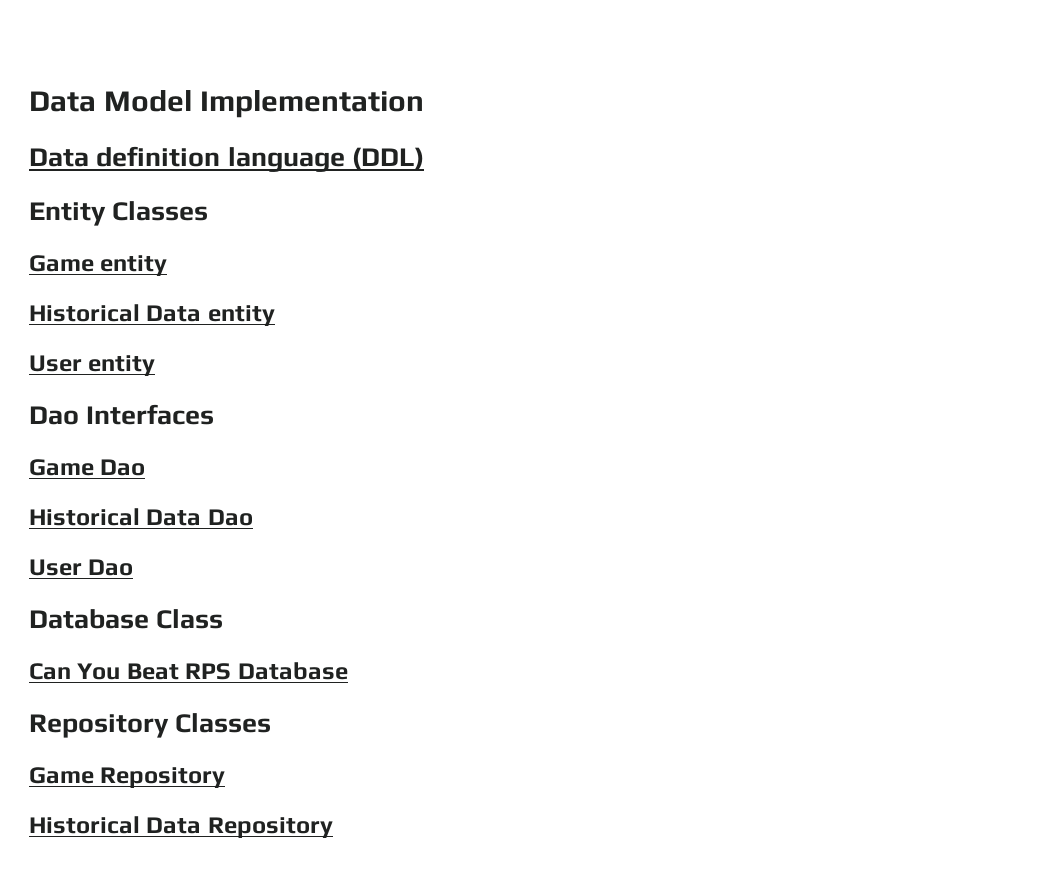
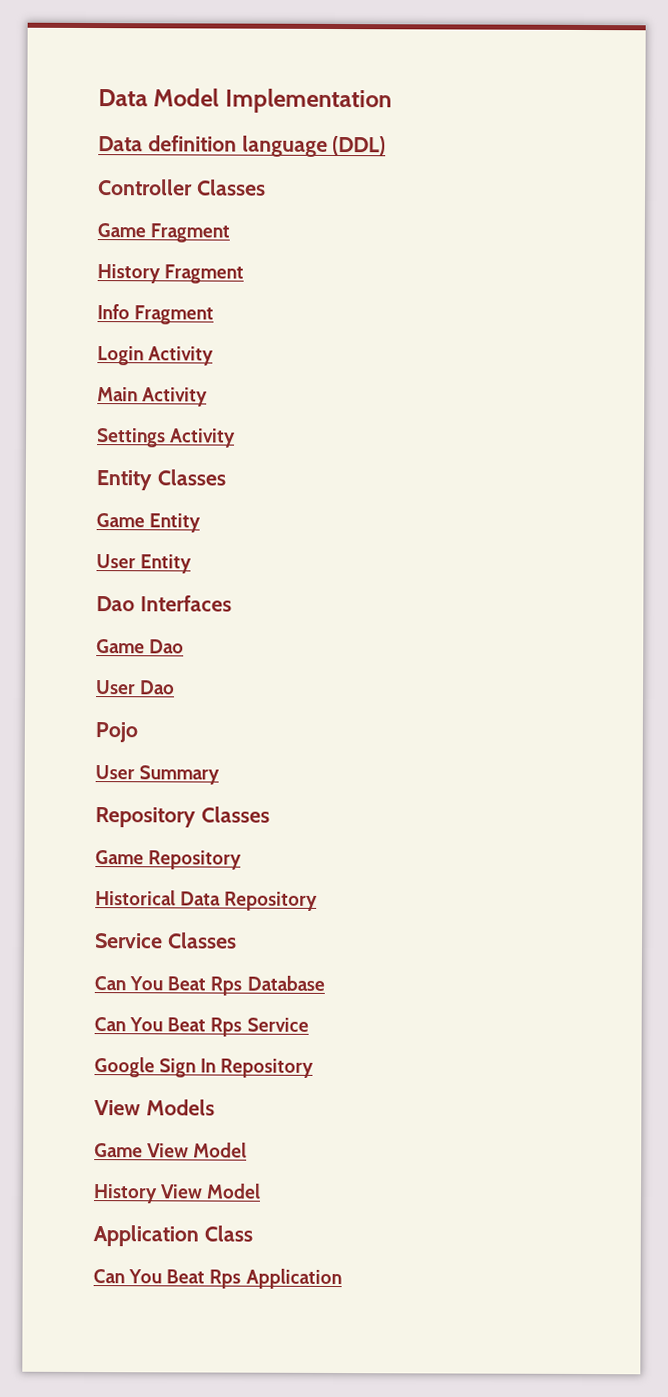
+ Controller Classes
+ Game Fragment
+ History Fragment
+ Info Fragment
+ Login Activity
+ Main Activity
+ Settings Activity
- Game entity
- Historical Data entity
- User entity
+ Game Entity
+ User Entity
- Historical Data Dao
- Database Class
- Can You Beat RPS Database
+ Pojo
+ User Summary
+ Service Classes
+ Can You Beat Rps Database
+ Can You Beat Rps Service
+ Google Sign In Repository
+ View Models
+ Game View Model
+ History View Model
+ Application Class
+ Can You Beat Rps Application

